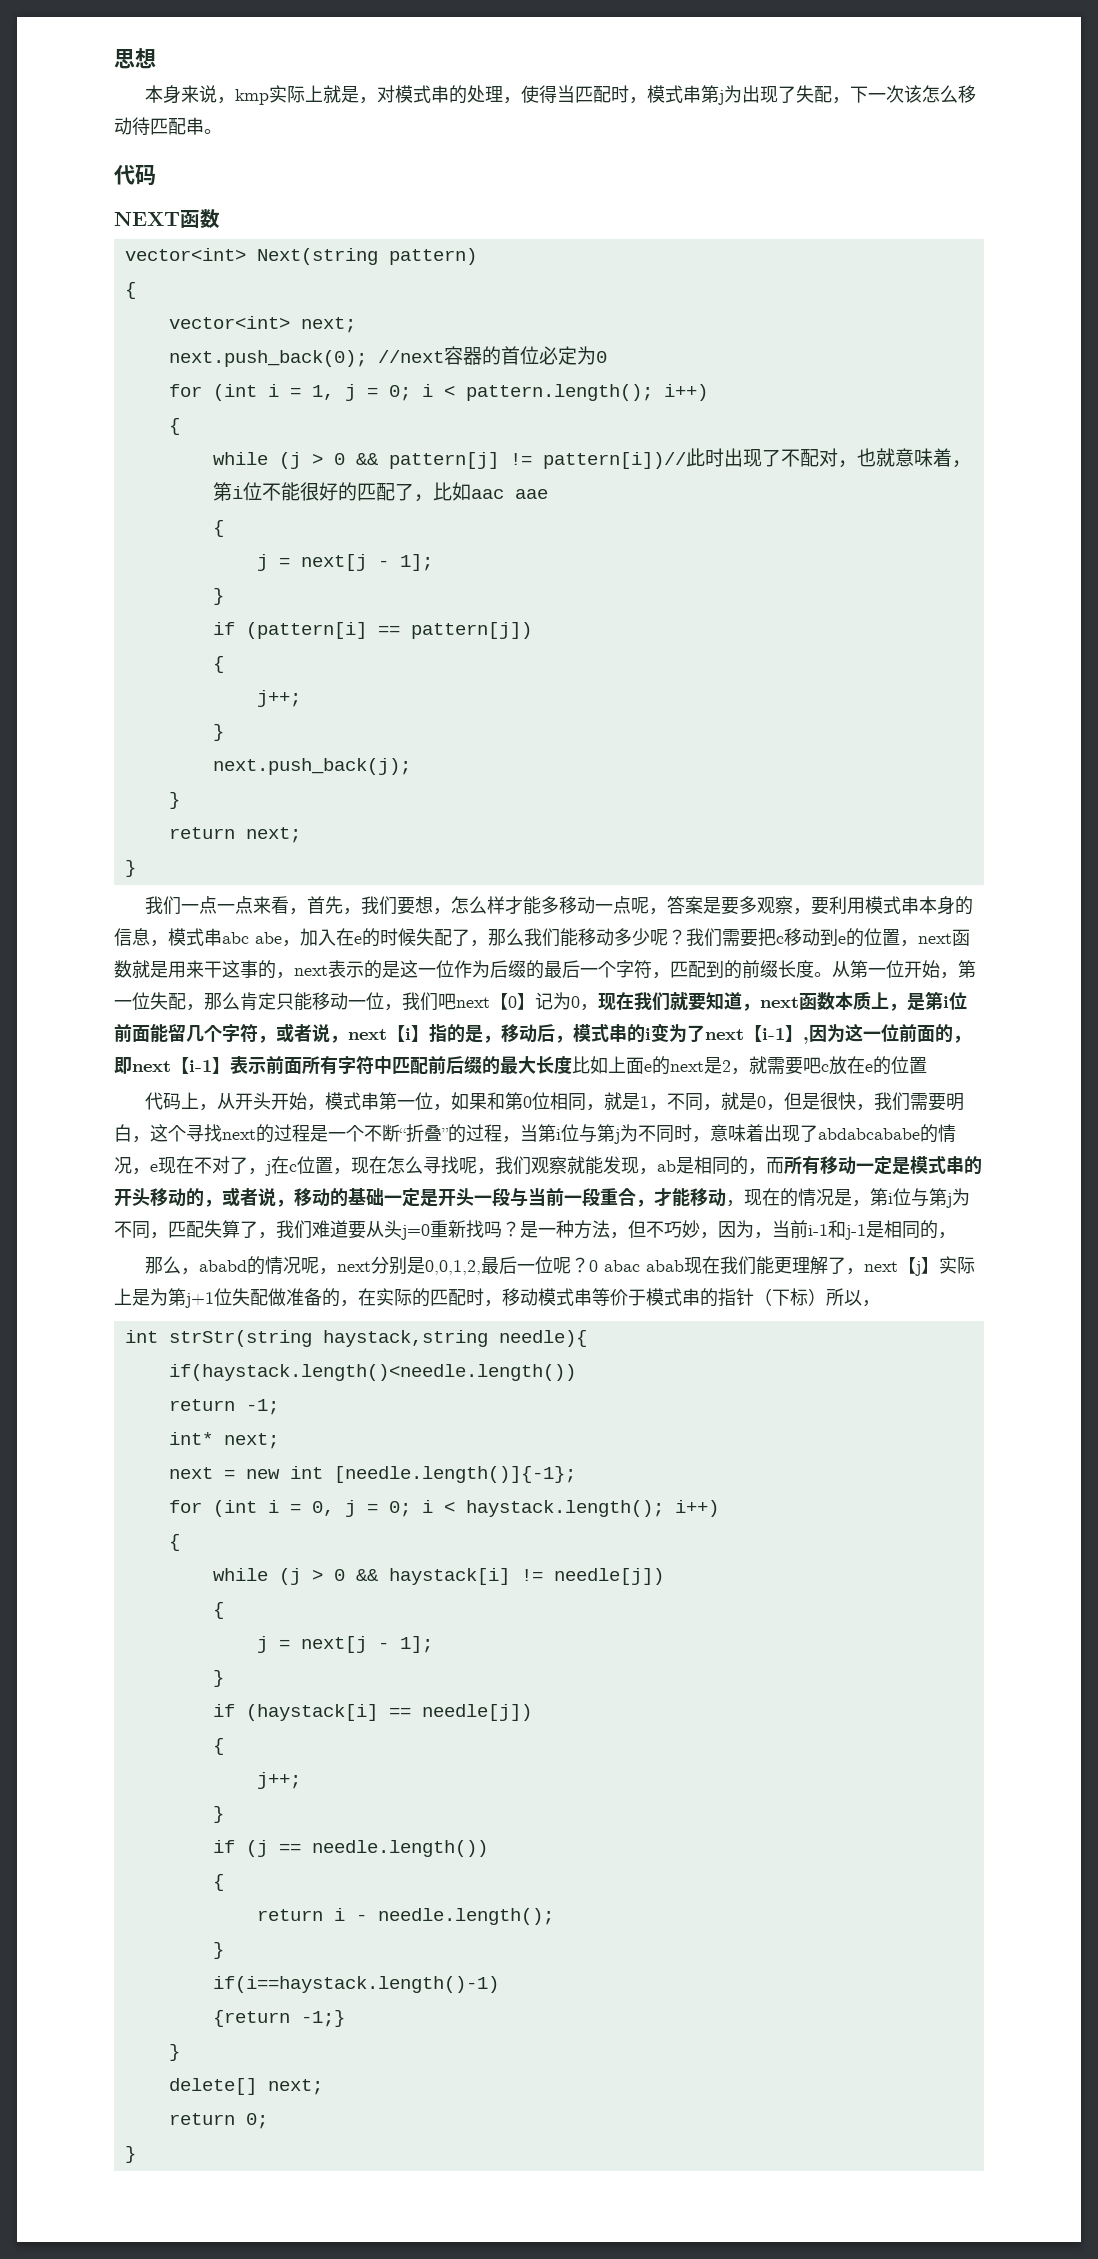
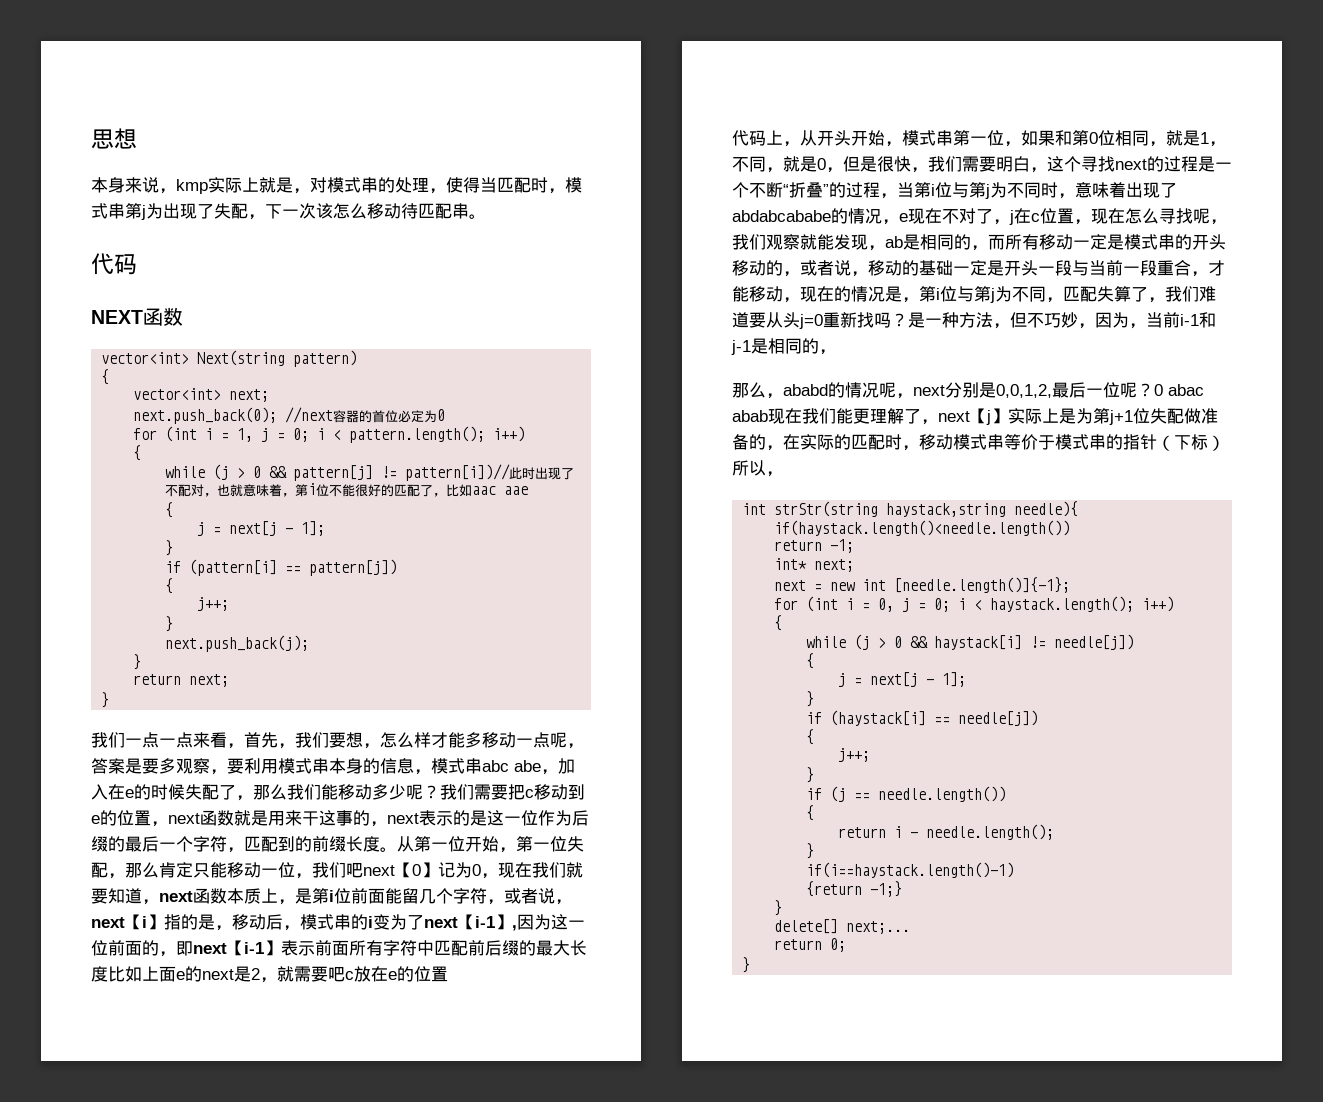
- delete[] next;
+ delete[] next;...

